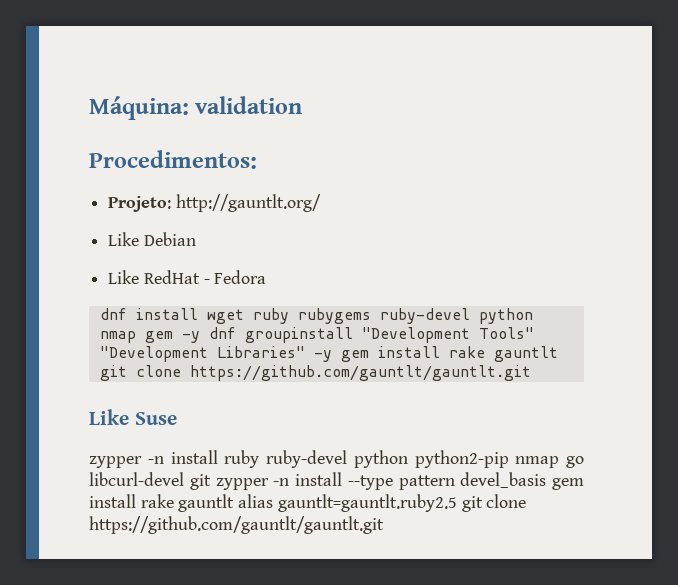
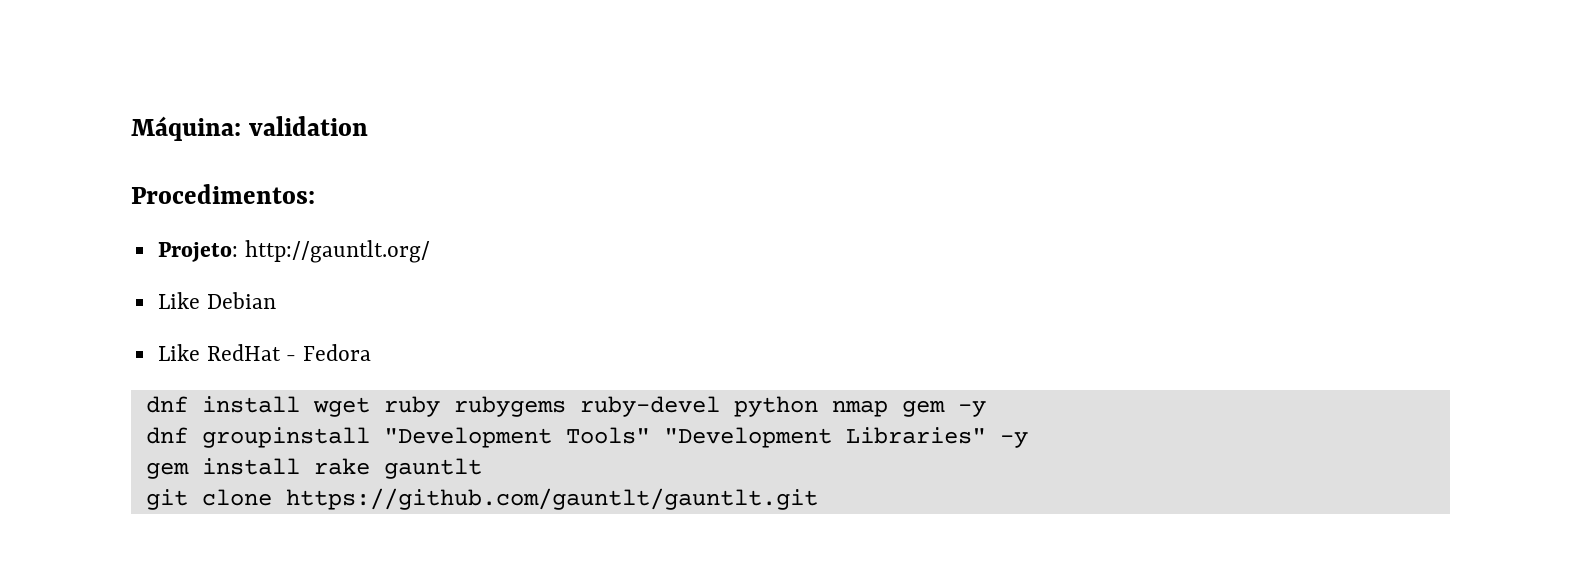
- dnf install wget ruby rubygems ruby-devel python nmap gem -y dnf groupinstall "Development Tools" "Development Libraries" -y gem install rake gauntlt git clone https://github.com/gauntlt/gauntlt.git
- Like Suse
- zypper -n install ruby ruby-devel python python2-pip nmap go libcurl-devel git zypper -n install --type pattern devel_basis gem install rake gauntlt alias gauntlt=gauntlt.ruby2.5 git clone https://github.com/gauntlt/gauntlt.git
+ dnf install wget ruby rubygems ruby-devel python nmap gem -y
+ dnf groupinstall "Development Tools" "Development Libraries" -y
+ gem install rake gauntlt
+ git clone https://github.com/gauntlt/gauntlt.git

